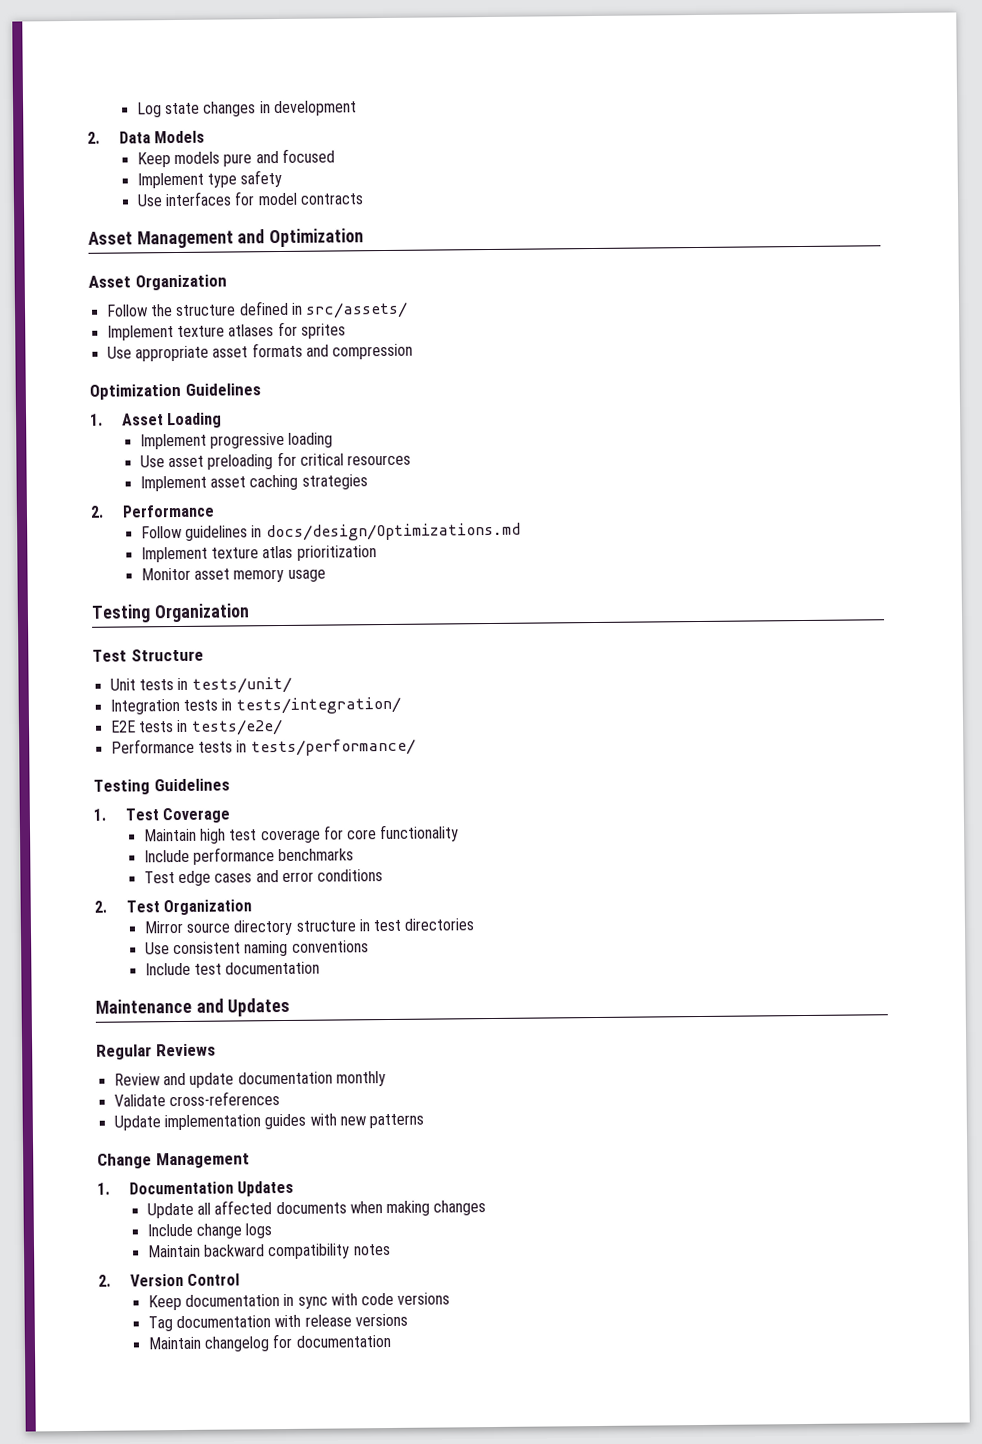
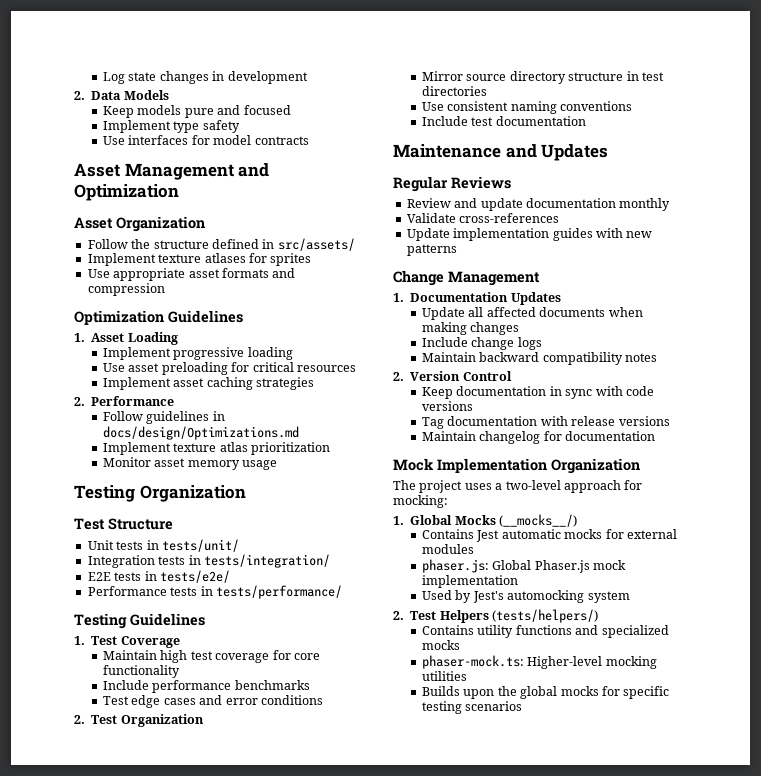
+ Mock Implementation Organization
+ The project uses a two-level approach for mocking:
+ 1. Global Mocks (__mocks__/)
+ Contains Jest automatic mocks for external modules
+ phaser.js: Global Phaser.js mock implementation
+ Used by Jest's automocking system
+ 2. Test Helpers (tests/helpers/)
+ Contains utility functions and specialized mocks
+ phaser-mock.ts: Higher-level mocking utilities
+ Builds upon the global mocks for specific testing scenarios

